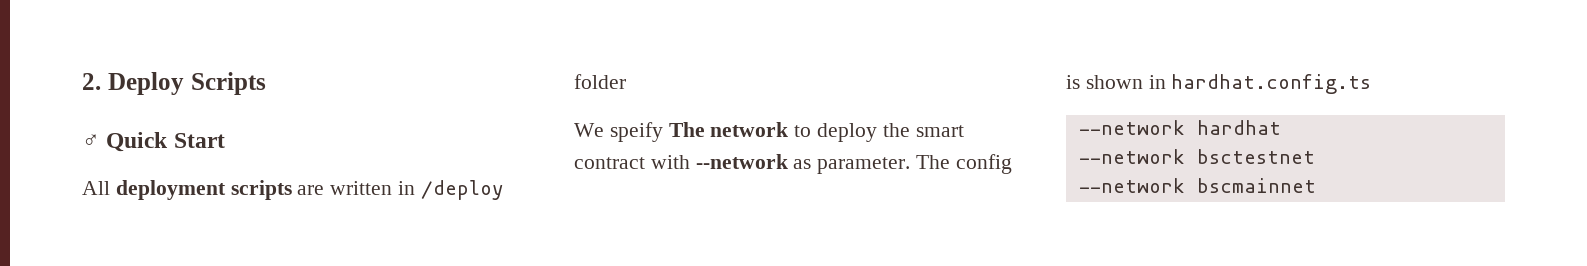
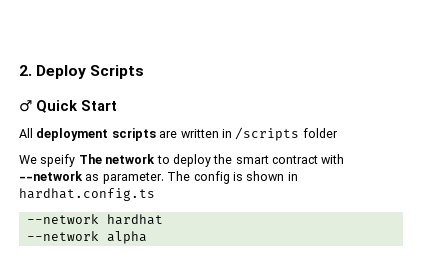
- All deployment scripts are written in /deploy folder
+ All deployment scripts are written in /scripts folder
- --network bsctestnet
- --network bscmainnet
+ --network alpha

